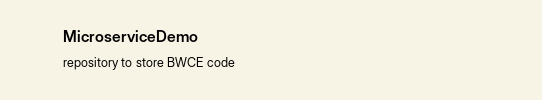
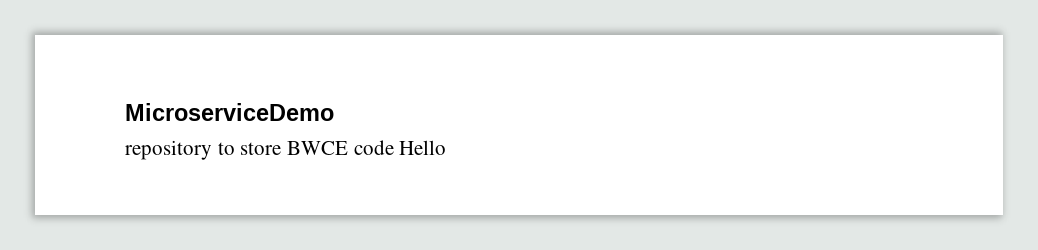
- repository to store BWCE code
+ repository to store BWCE code Hello

